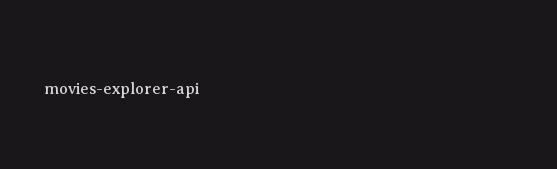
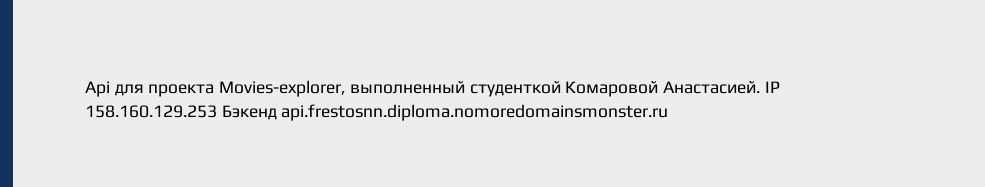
- movies-explorer-api
+ Api для проекта Movies-explorer, выполненный студенткой Комаровой Анастасией. IP 158.160.129.253 Бэкенд api.frestosnn.diploma.nomoredomainsmonster.ru

